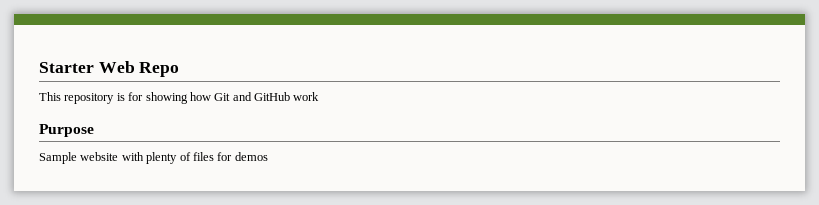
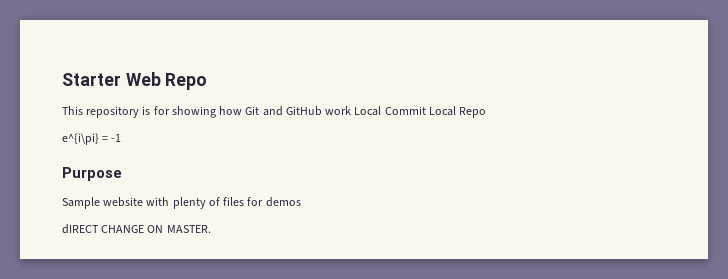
- This repository is for showing how Git and GitHub work
+ This repository is for showing how Git and GitHub work Local Commit Local Repo
+ e^{i\pi} = -1
+ dIRECT CHANGE ON MASTER.

